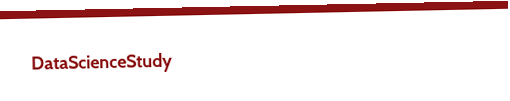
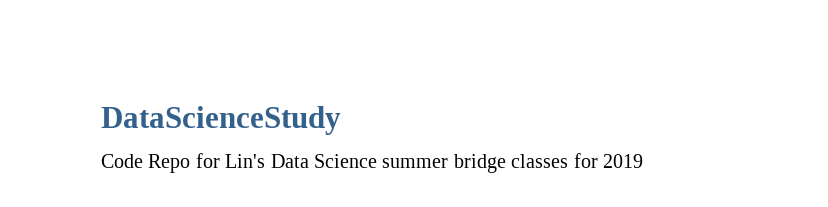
+ Code Repo for Lin's Data Science summer bridge classes for 2019

